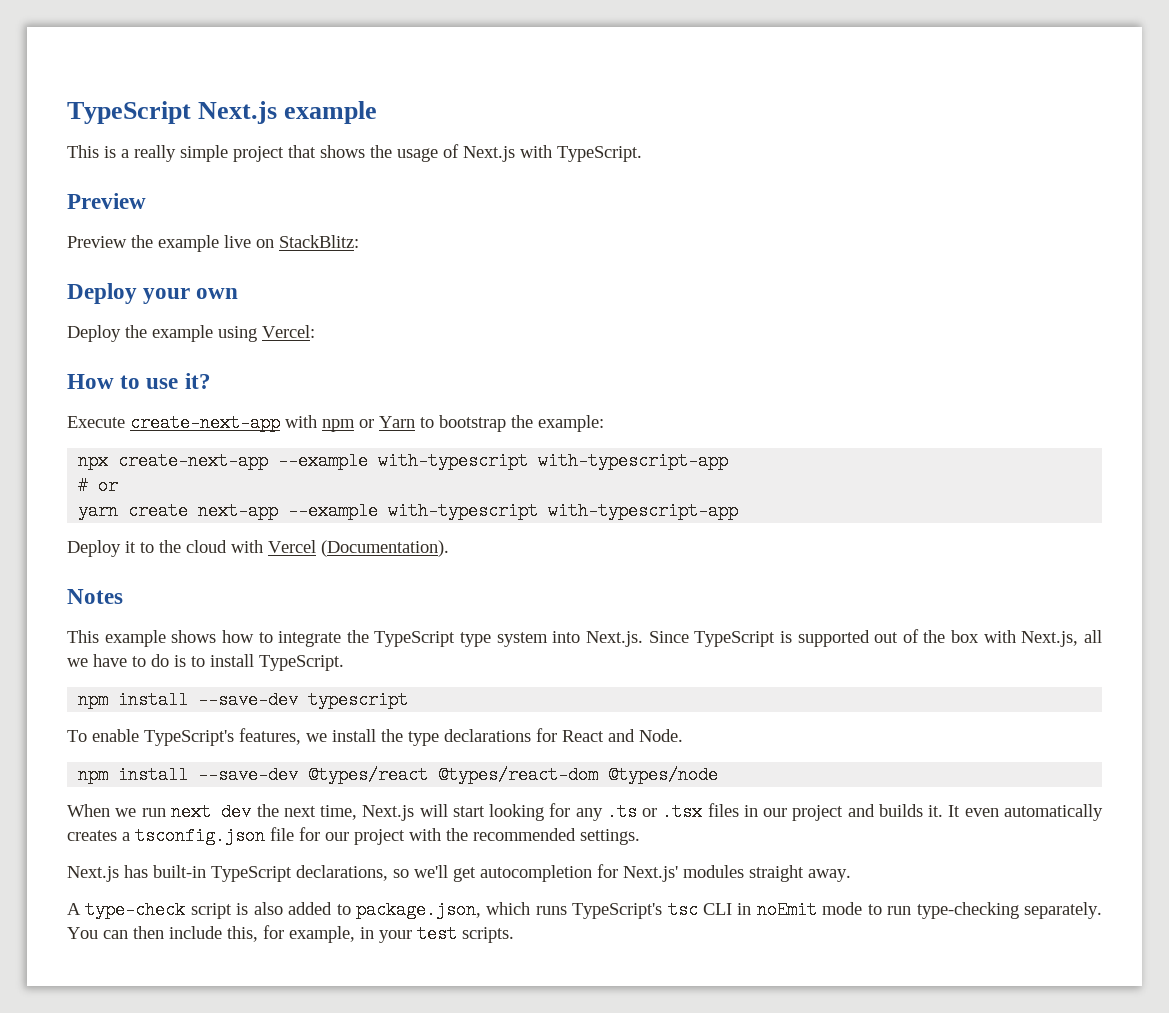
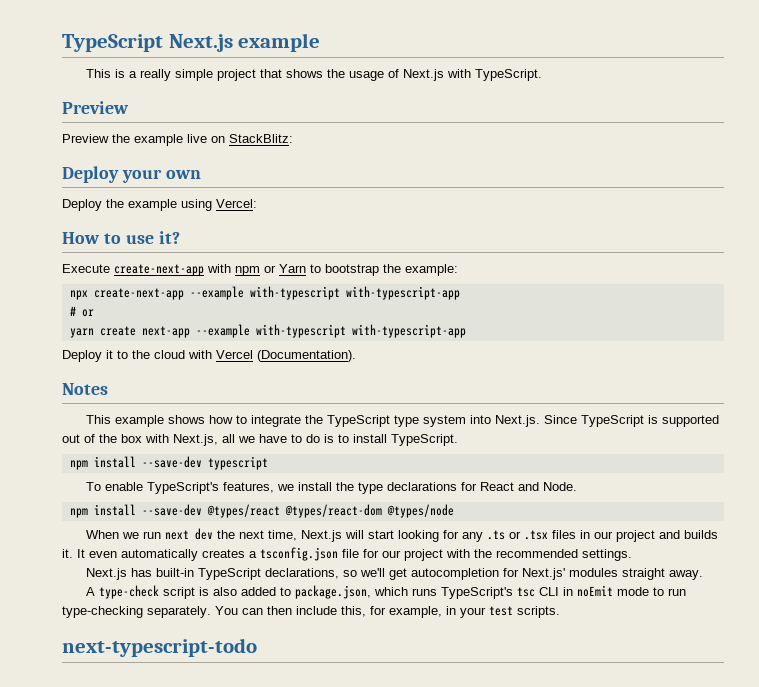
+ next-typescript-todo

